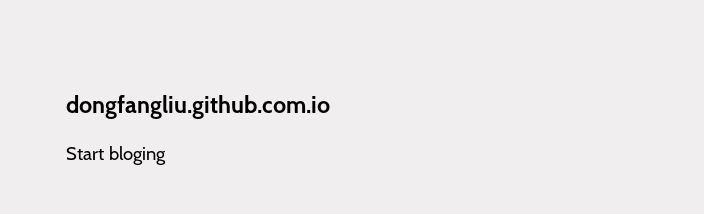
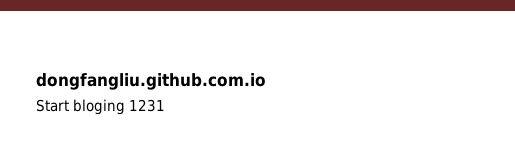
- Start bloging
+ Start bloging 1231

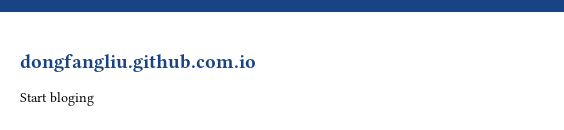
- Start bloging 1231
+ Start bloging

